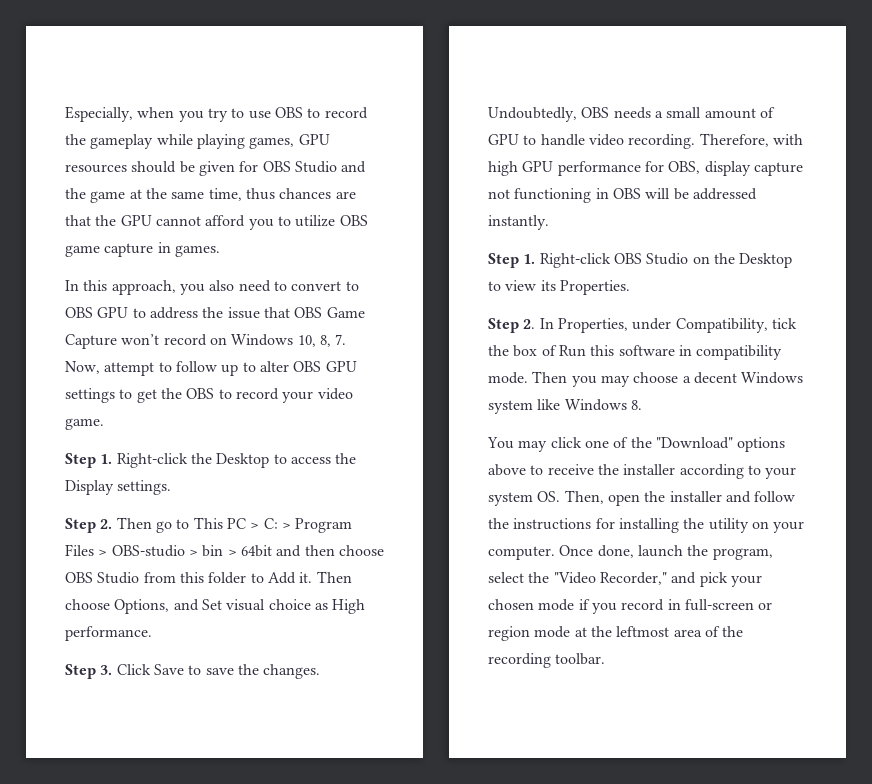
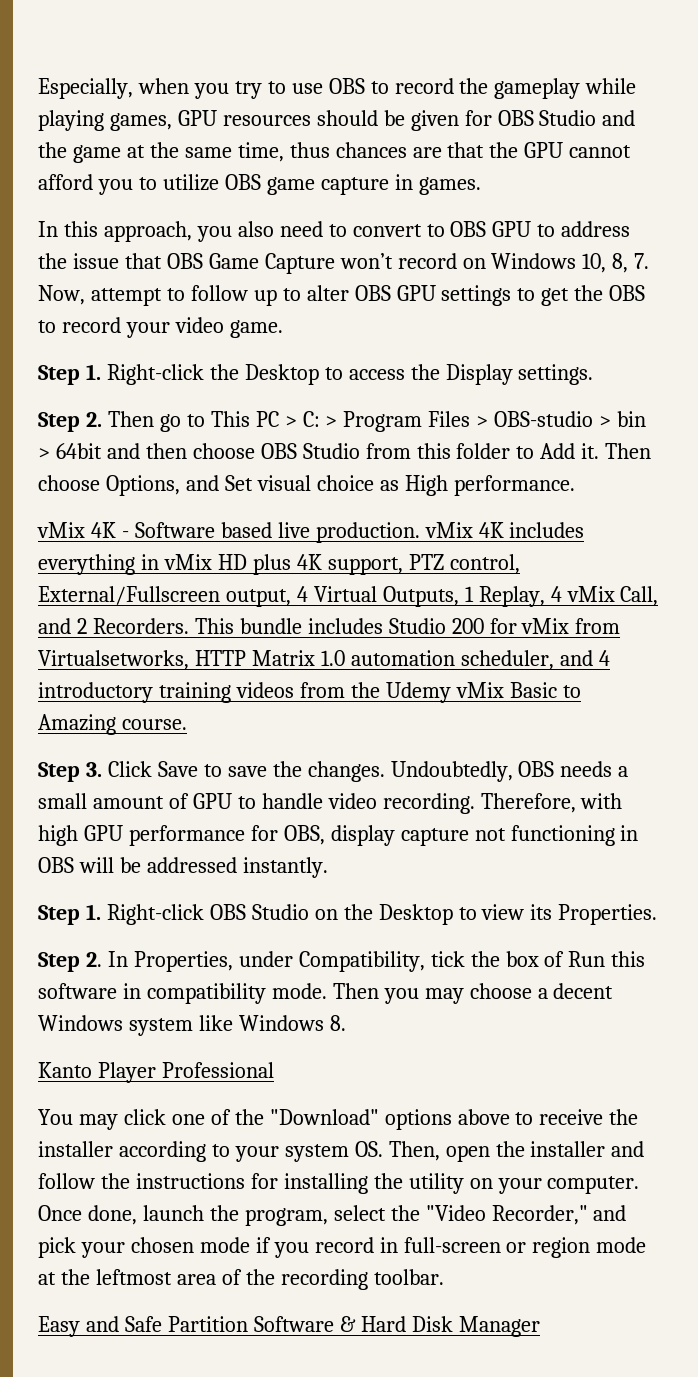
+ vMix 4K - Software based live production. vMix 4K includes everything in vMix HD plus 4K support, PTZ control, External/Fullscreen output, 4 Virtual Outputs, 1 Replay, 4 vMix Call, and 2 Recorders. This bundle includes Studio 200 for vMix from Virtualsetworks, HTTP Matrix 1.0 automation scheduler, and 4 introductory training videos from the Udemy vMix Basic to Amazing course.
+ Kanto Player Professional
+ Easy and Safe Partition Software & Hard Disk Manager

